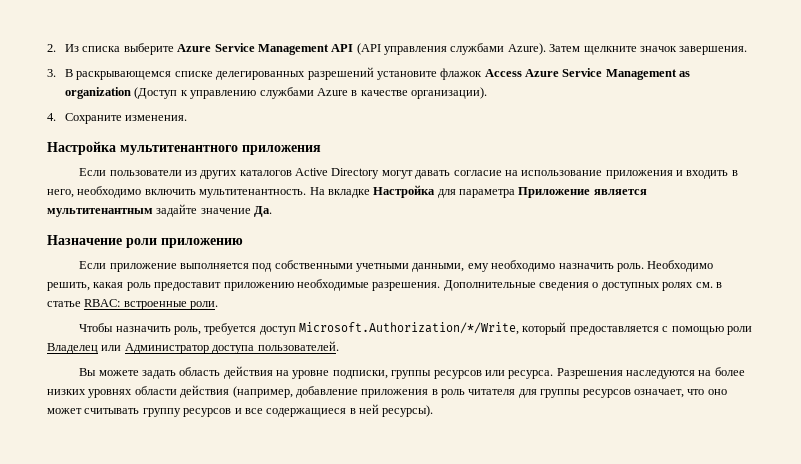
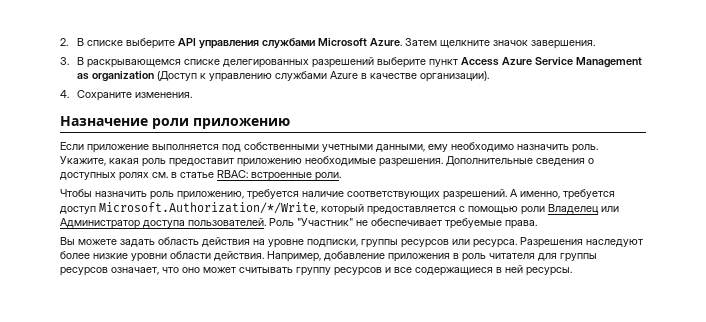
- 2. Из списка выберите Azure Service Management API (API управления службами Azure).
+ 2. В списке выберите API управления службами Microsoft Azure.
- 3. В раскрывающемся списке делегированных разрешений установите флажок Access Azure Service Management as organization (Доступ к управлению службами Azure в качестве организации).
+ 3. В раскрывающемся списке делегированных разрешений выберите пункт Access Azure Service Management as organization (Доступ к управлению службами Azure в качестве организации).
- Настройка мультитенантного приложения
- Если пользователи из других каталогов Active Directory могут давать согласие на использование приложения и входить в него, необходимо включить мультитенантность. На вкладке Настройка для параметра Приложение является мультитенантным задайте значение Да.
- Необходимо решить, какая роль предоставит приложению необходимые разрешения.
+ Укажите, какая роль предоставит приложению необходимые разрешения.
- Чтобы назначить роль, требуется доступ Microsoft.Authorization/*/Write, который предоставляется с помощью роли Владелец или Администратор доступа пользователей.
+ Чтобы назначить роль приложению, требуется наличие соответствующих разрешений. А именно, требуется доступ Microsoft.Authorization/*/Write, который предоставляется с помощью роли Владелец или Администратор доступа пользователей. Роль "Участник" не обеспечивает требуемые права.
- Разрешения наследуются на более низких уровнях области действия (например, добавление приложения в роль читателя для группы ресурсов означает, что оно может считывать группу ресурсов и все содержащиеся в ней ресурсы).
+ Разрешения наследуют более низкие уровни области действия. Например, добавление приложения в роль читателя для группы ресурсов означает, что оно может считывать группу ресурсов и все содержащиеся в ней ресурсы.

